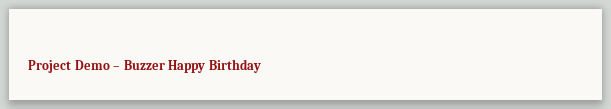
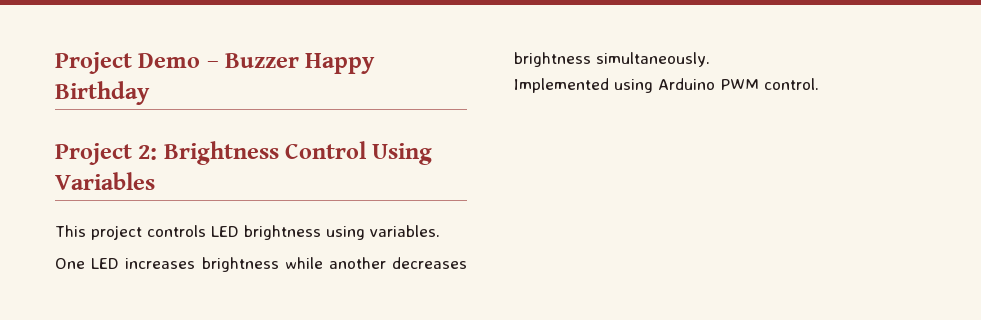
+ Project 2: Brightness Control Using Variables
+ This project controls LED brightness using variables.
+ One LED increases brightness while another decreases brightness simultaneously.
+ Implemented using Arduino PWM control.

